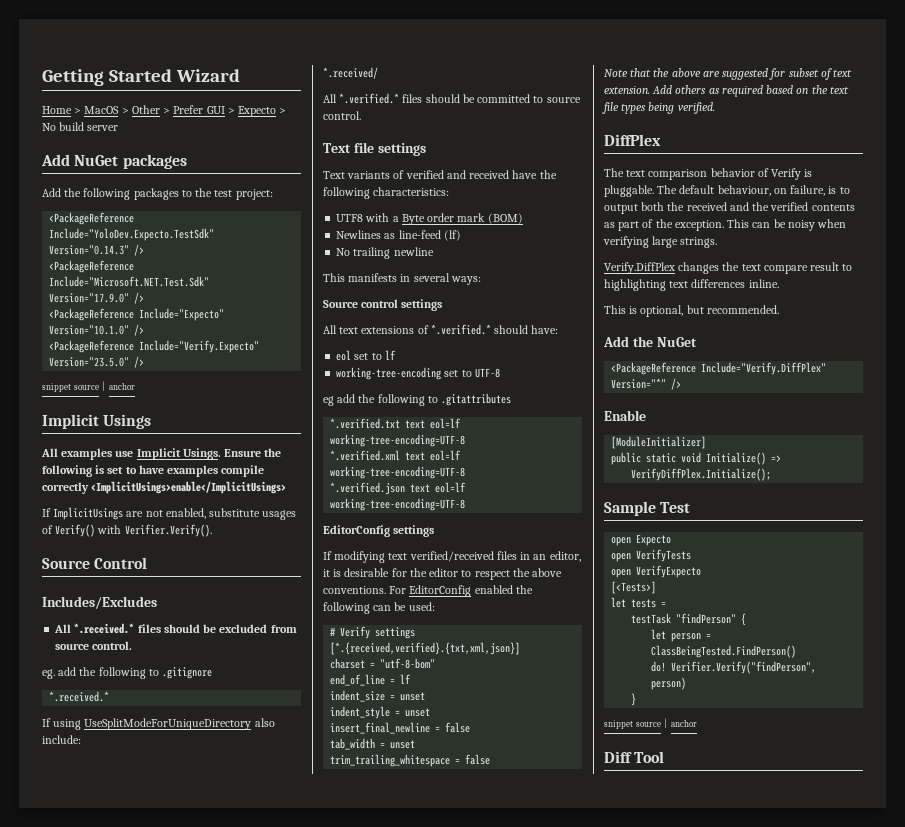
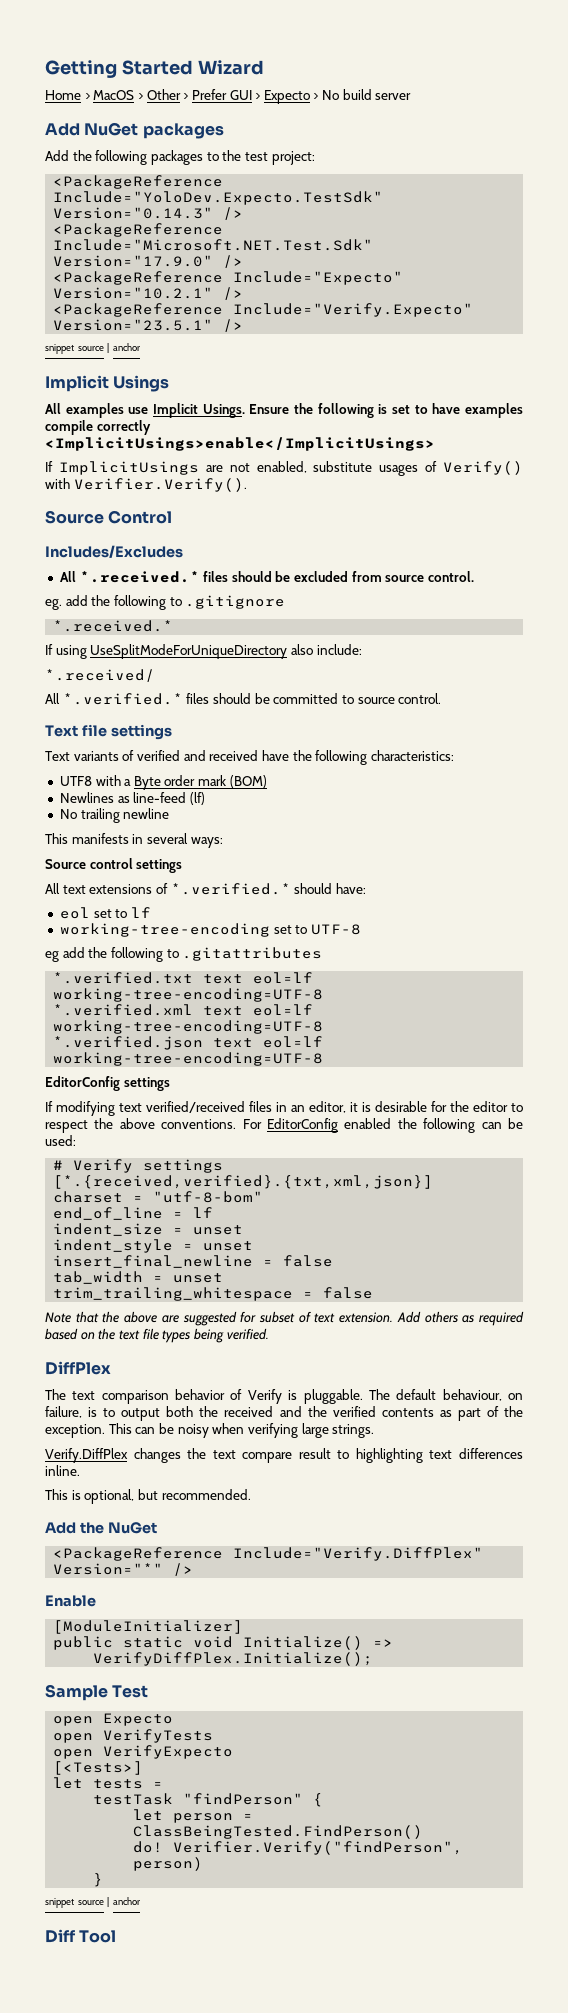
- <PackageReference Include="Expecto" Version="10.1.0" />
+ <PackageReference Include="Expecto" Version="10.2.1" />
- <PackageReference Include="Verify.Expecto" Version="23.5.0" />
+ <PackageReference Include="Verify.Expecto" Version="23.5.1" />

